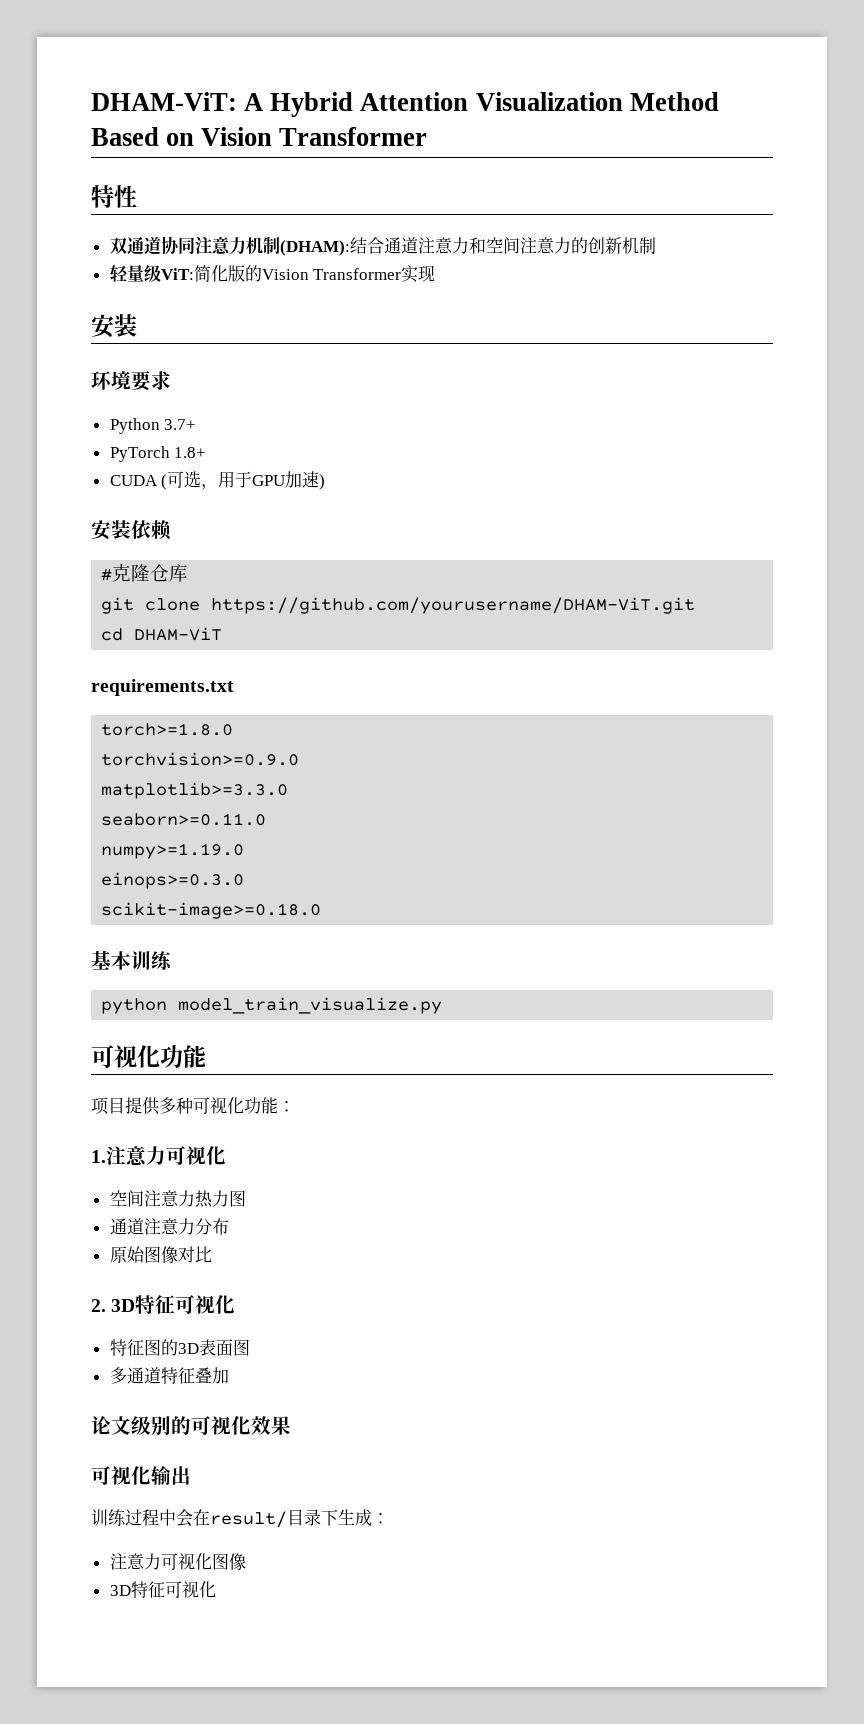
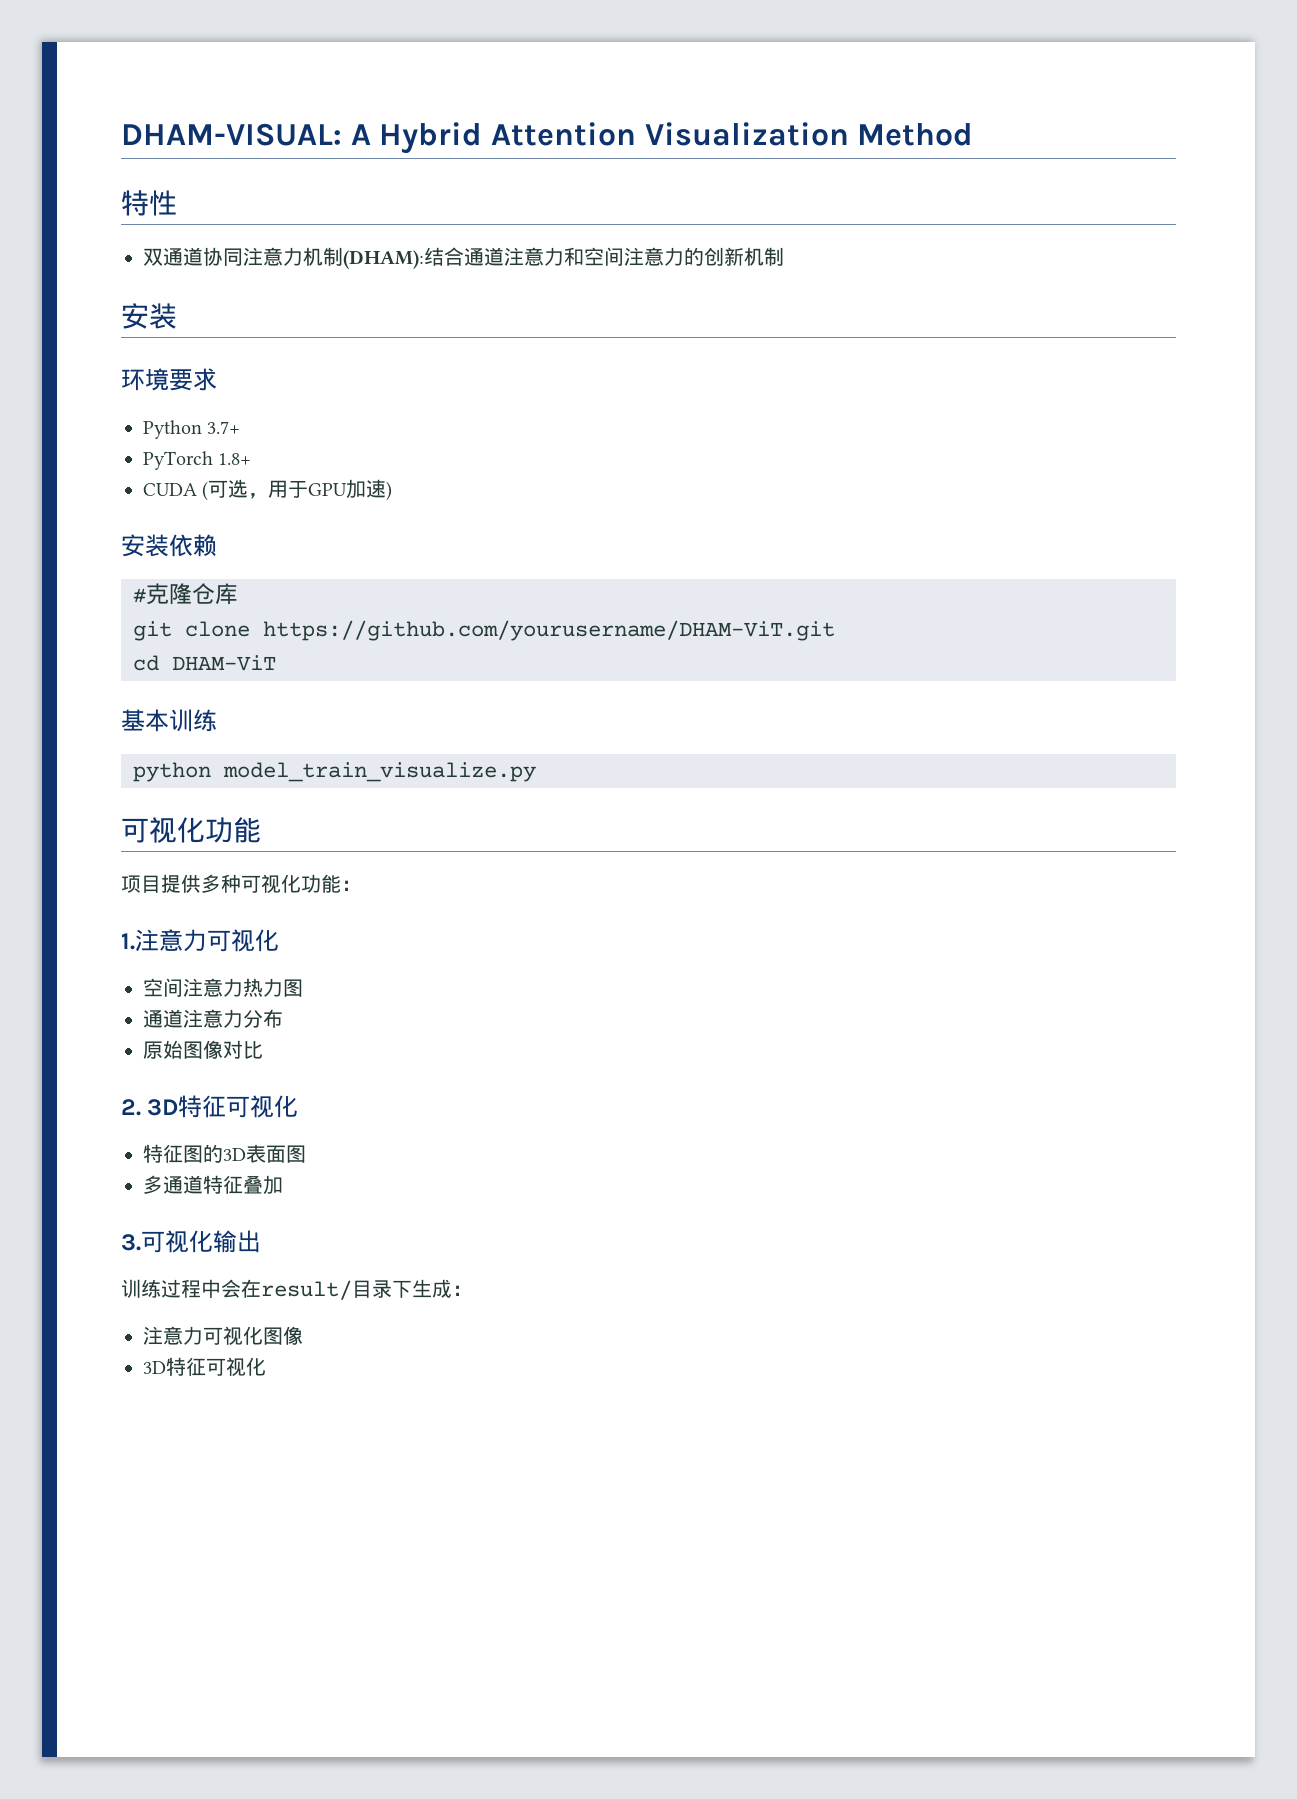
- DHAM-ViT: A Hybrid Attention Visualization Method Based on Vision Transformer
+ DHAM-VISUAL: A Hybrid Attention Visualization Method
- 轻量级ViT:简化版的Vision Transformer实现
- requirements.txt
- torch>=1.8.0
- torchvision>=0.9.0
- matplotlib>=3.3.0
- seaborn>=0.11.0
- numpy>=1.19.0
- einops>=0.3.0
- scikit-image>=0.18.0
- 论文级别的可视化效果
- 可视化输出
+ 3.可视化输出

